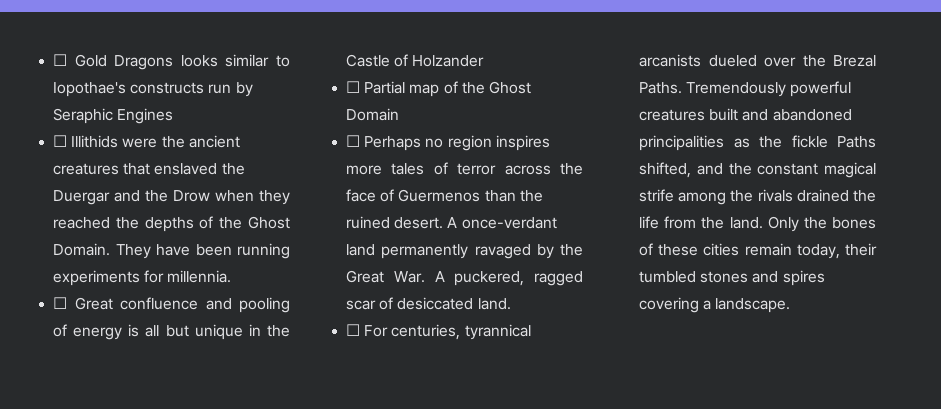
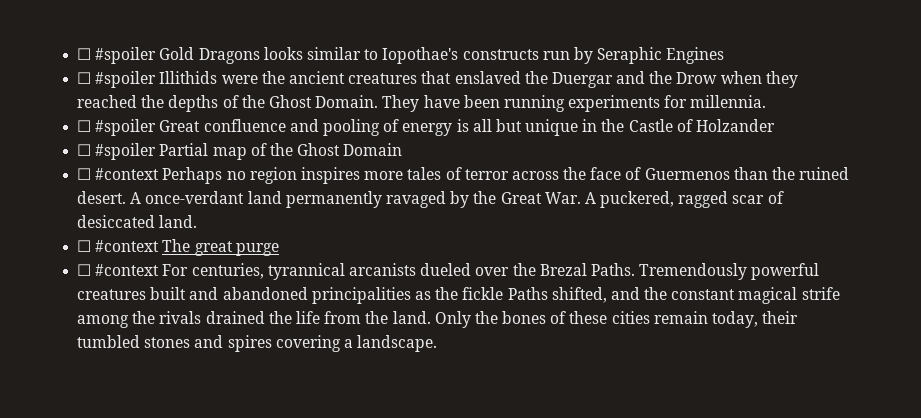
- ☐ Gold Dragons looks similar to Iopothae's constructs run by Seraphic Engines
+ ☐ #spoiler Gold Dragons looks similar to Iopothae's constructs run by Seraphic Engines
- ☐ Illithids were the ancient creatures that enslaved the Duergar and the Drow when they reached the depths of the Ghost Domain.
+ ☐ #spoiler Illithids were the ancient creatures that enslaved the Duergar and the Drow when they reached the depths of the Ghost Domain.
- ☐ Great confluence and pooling of energy is all but unique in the Castle of Holzander
+ ☐ #spoiler Great confluence and pooling of energy is all but unique in the Castle of Holzander
- ☐ Partial map of the Ghost Domain
+ ☐ #spoiler Partial map of the Ghost Domain
- ☐ Perhaps no region inspires more tales of terror across the face of Guermenos than the ruined desert.
+ ☐ #context Perhaps no region inspires more tales of terror across the face of Guermenos than the ruined desert.
- ☐ For centuries, tyrannical arcanists dueled over the Brezal Paths.
+ ☐ #context The great purge
+ ☐ #context For centuries, tyrannical arcanists dueled over the Brezal Paths.

